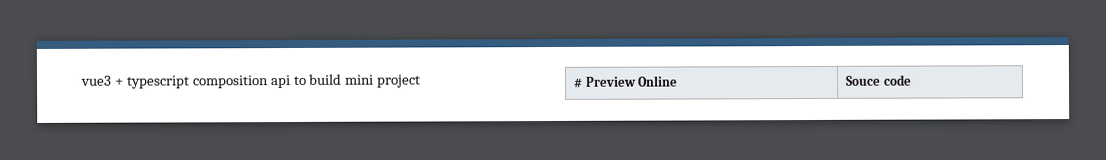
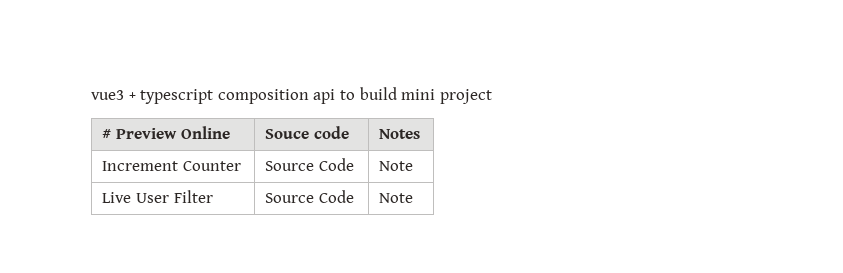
- # Preview Online | Souce code
+ # Preview Online | Souce code | Notes
+ Increment Counter | Source Code | Note
+ Live User Filter | Source Code | Note

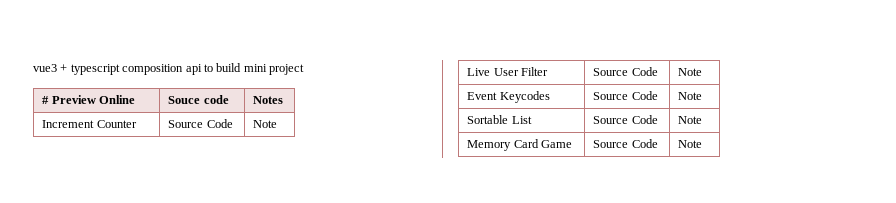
+ Event Keycodes | Source Code | Note
+ Sortable List | Source Code | Note
+ Memory Card Game | Source Code | Note

